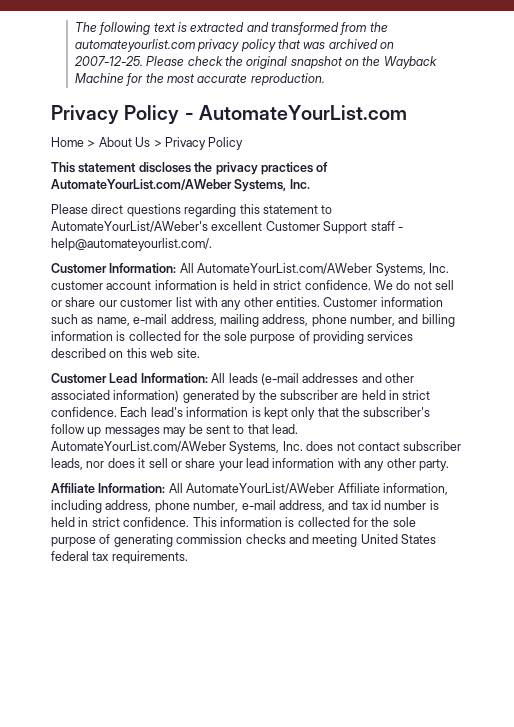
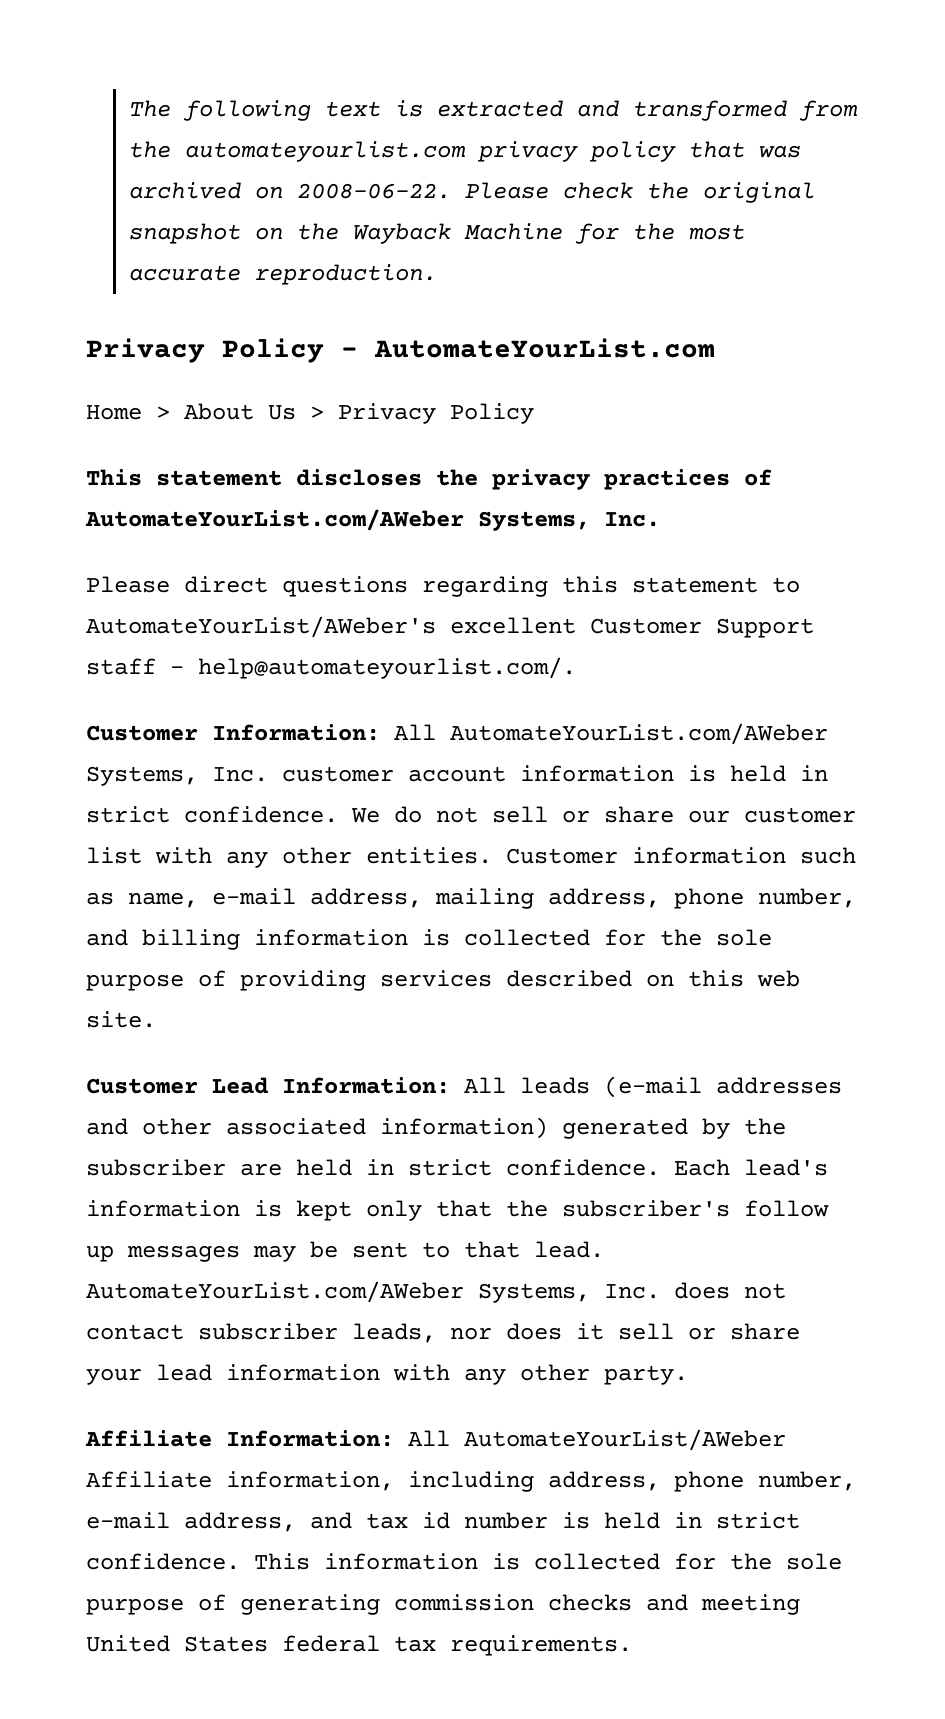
- The following text is extracted and transformed from the automateyourlist.com privacy policy that was archived on 2007-12-25.
+ The following text is extracted and transformed from the automateyourlist.com privacy policy that was archived on 2008-06-22.

